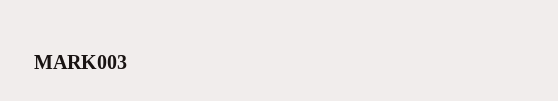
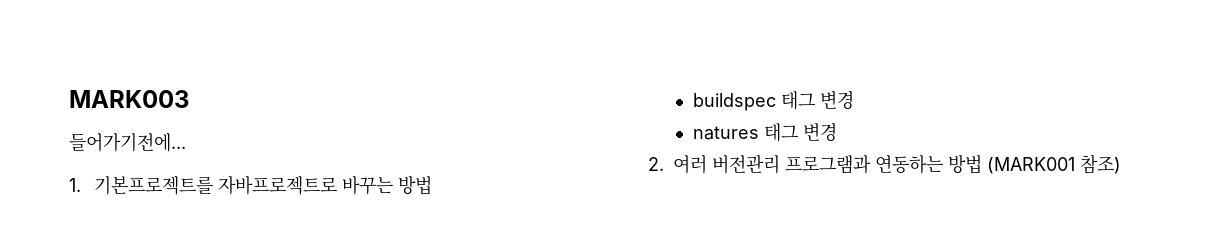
+ 들어가기전에...
+ 1. 기본프로젝트를 자바프로젝트로 바꾸는 방법
+ buildspec 태그 변경
+ natures 태그 변경
+ 2. 여러 버전관리 프로그램과 연동하는 방법 (MARK001 참조)

